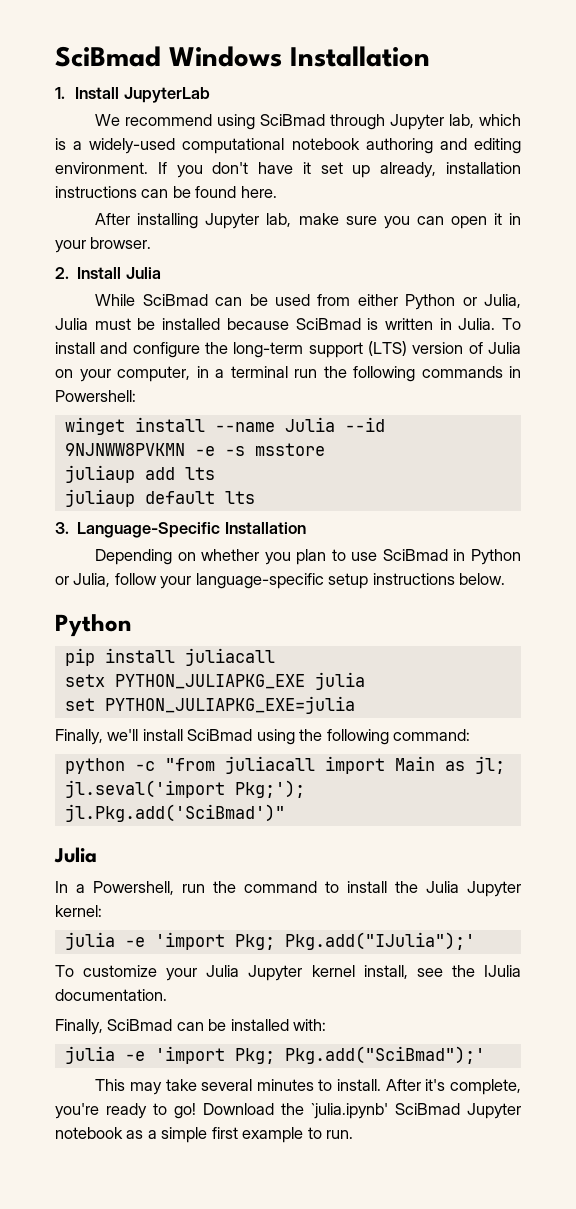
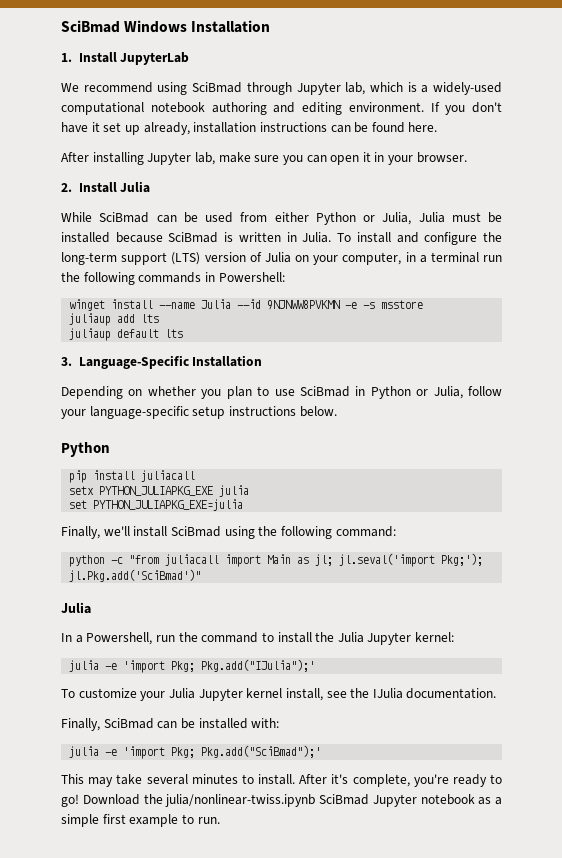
- Download the `julia.ipynb' SciBmad Jupyter notebook as a simple first example to run.
+ Download the julia/nonlinear-twiss.ipynb SciBmad Jupyter notebook as a simple first example to run.

